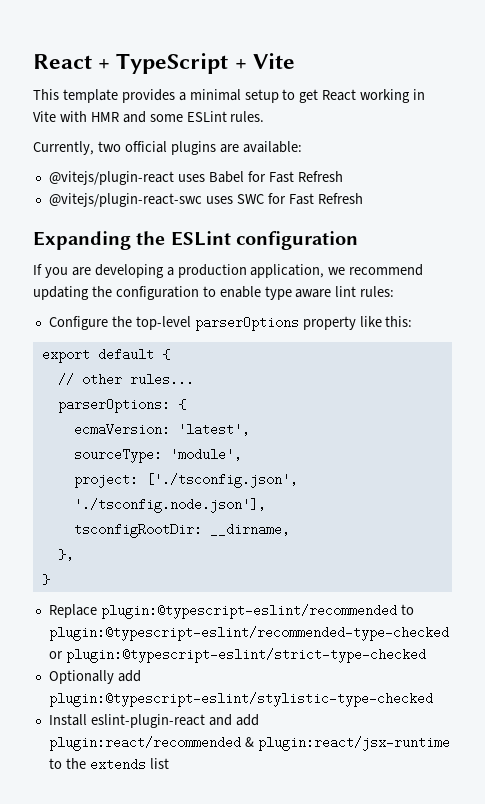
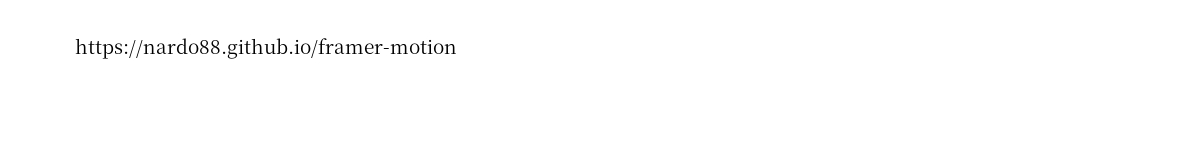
- React + TypeScript + Vite
- This template provides a minimal setup to get React working in Vite with HMR and some ESLint rules.
- Currently, two official plugins are available:
- @vitejs/plugin-react uses Babel for Fast Refresh
- @vitejs/plugin-react-swc uses SWC for Fast Refresh
- Expanding the ESLint configuration
- If you are developing a production application, we recommend updating the configuration to enable type aware lint rules:
- Configure the top-level parserOptions property like this:
- export default {
- // other rules...
- parserOptions: {
- ecmaVersion: 'latest',
- sourceType: 'module',
- project: ['./tsconfig.json', './tsconfig.node.json'],
- tsconfigRootDir: __dirname,
- },
- }
- Replace plugin:@typescript-eslint/recommended to plugin:@typescript-eslint/recommended-type-checked or plugin:@typescript-eslint/strict-type-checked
- Optionally add plugin:@typescript-eslint/stylistic-type-checked
- Install eslint-plugin-react and add plugin:react/recommended & plugin:react/jsx-runtime to the extends list
+ https://nardo88.github.io/framer-motion

